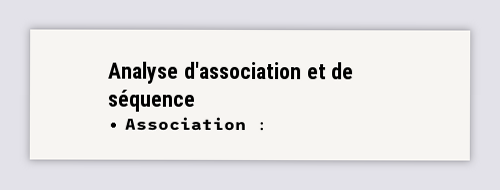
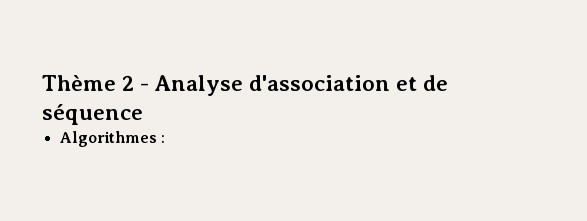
- Analyse d'association et de séquence
+ Thème 2 - Analyse d'association et de séquence
- Association :
+ Algorithmes :

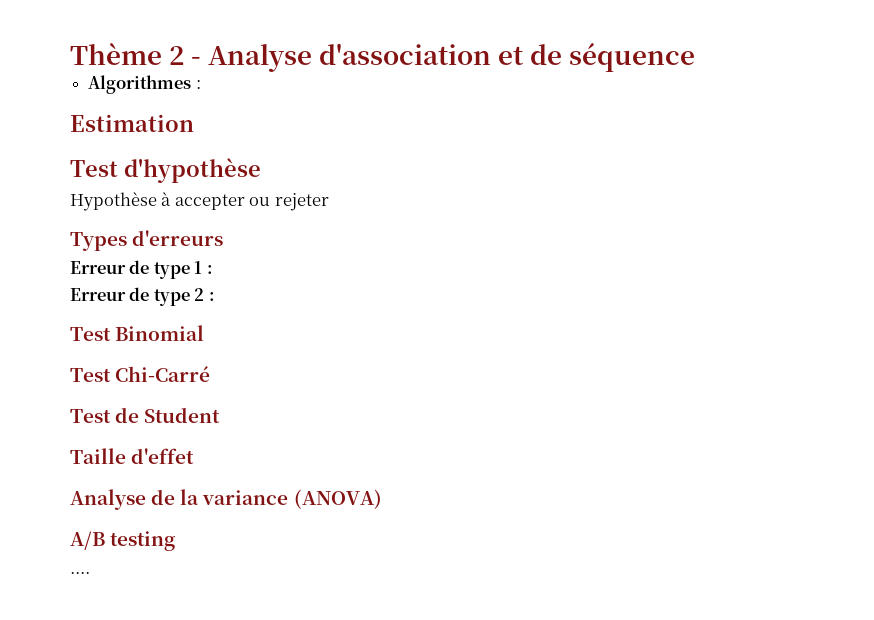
+ Estimation
+ Test d'hypothèse
+ Hypothèse à accepter ou rejeter
+ Types d'erreurs
+ Erreur de type 1 :
+ Erreur de type 2 :
+ Test Binomial
+ Test Chi-Carré
+ Test de Student
+ Taille d'effet
+ Analyse de la variance (ANOVA)
+ A/B testing
+ ....

